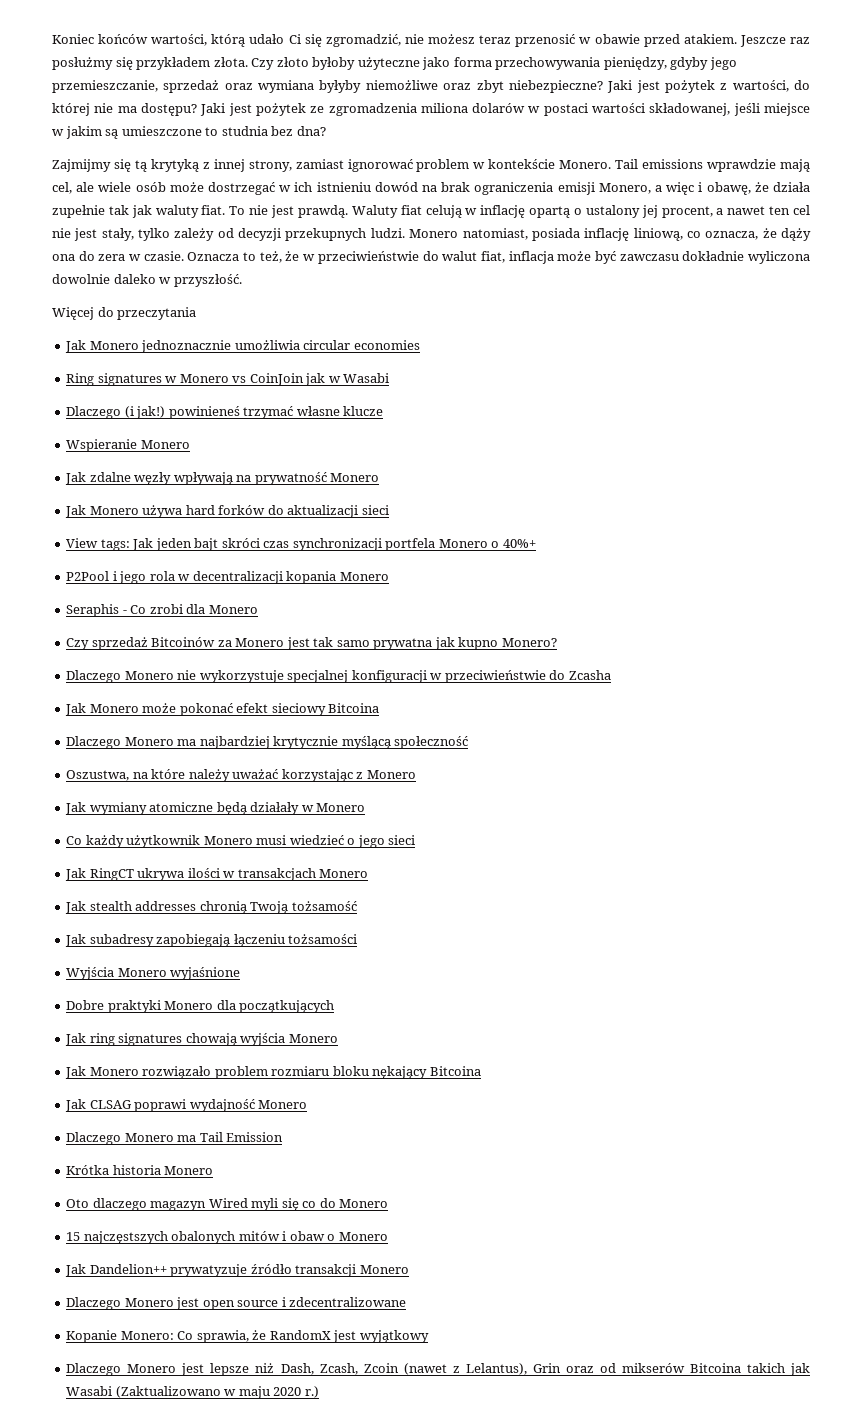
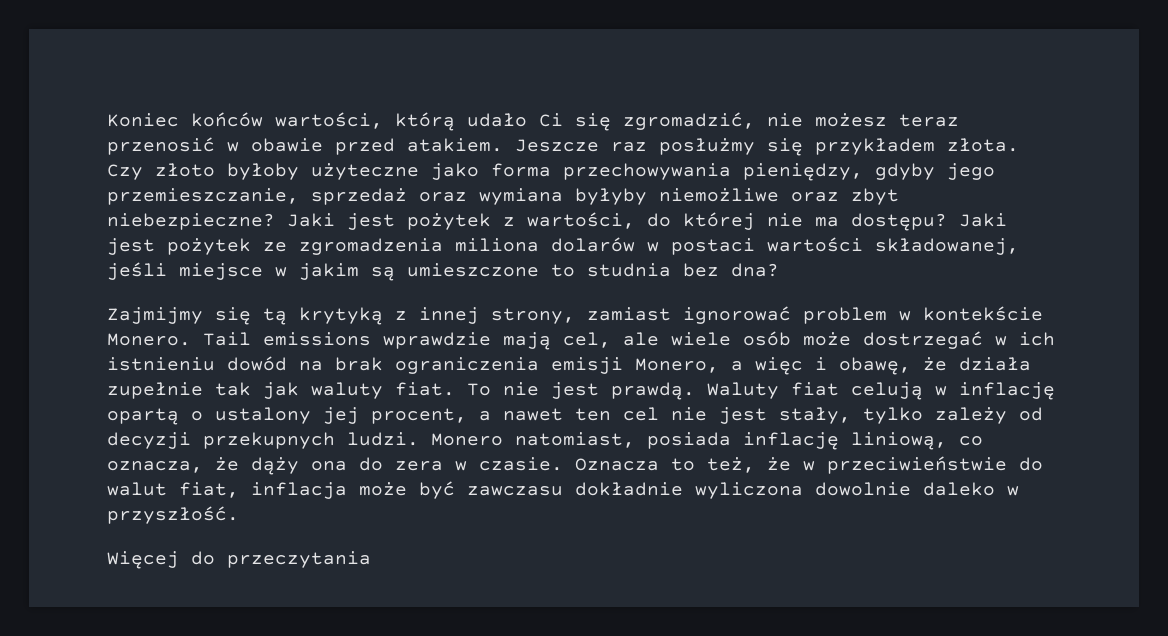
- Jak Monero jednoznacznie umożliwia circular economies
- Ring signatures w Monero vs CoinJoin jak w Wasabi
- Dlaczego (i jak!) powinieneś trzymać własne klucze
- Wspieranie Monero
- Jak zdalne węzły wpływają na prywatność Monero
- Jak Monero używa hard forków do aktualizacji sieci
- View tags: Jak jeden bajt skróci czas synchronizacji portfela Monero o 40%+
- P2Pool i jego rola w decentralizacji kopania Monero
- Seraphis - Co zrobi dla Monero
- Czy sprzedaż Bitcoinów za Monero jest tak samo prywatna jak kupno Monero?
- Dlaczego Monero nie wykorzystuje specjalnej konfiguracji w przeciwieństwie do Zcasha
- Jak Monero może pokonać efekt sieciowy Bitcoina
- Dlaczego Monero ma najbardziej krytycznie myślącą społeczność
- Oszustwa, na które należy uważać korzystając z Monero
- Jak wymiany atomiczne będą działały w Monero
- Co każdy użytkownik Monero musi wiedzieć o jego sieci
- Jak RingCT ukrywa ilości w transakcjach Monero
- Jak stealth addresses chronią Twoją tożsamość
- Jak subadresy zapobiegają łączeniu tożsamości
- Wyjścia Monero wyjaśnione
- Dobre praktyki Monero dla początkujących
- Jak ring signatures chowają wyjścia Monero
- Jak Monero rozwiązało problem rozmiaru bloku nękający Bitcoina
- Jak CLSAG poprawi wydajność Monero
- Dlaczego Monero ma Tail Emission
- Krótka historia Monero
- Oto dlaczego magazyn Wired myli się co do Monero
- 15 najczęstszych obalonych mitów i obaw o Monero
- Jak Dandelion++ prywatyzuje źródło transakcji Monero
- Dlaczego Monero jest open source i zdecentralizowane
- Kopanie Monero: Co sprawia, że RandomX jest wyjątkowy
- Dlaczego Monero jest lepsze niż Dash, Zcash, Zcoin (nawet z Lelantus), Grin oraz od mikserów Bitcoina takich jak Wasabi (Zaktualizowano w maju 2020 r.)

